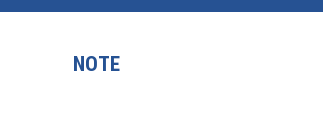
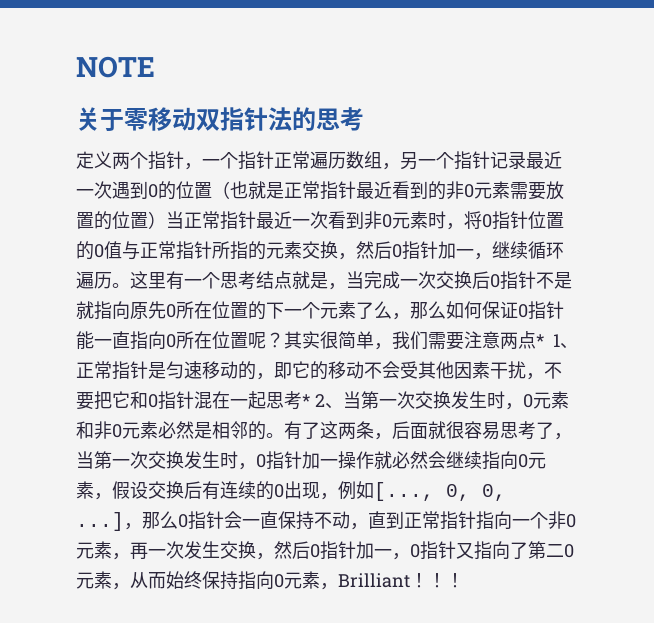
+ 关于零移动双指针法的思考
+ 定义两个指针，一个指针正常遍历数组，另一个指针记录最近一次遇到0的位置（也就是正常指针最近看到的非0元素需要放置的位置）当正常指针最近一次看到非0元素时，将0指针位置的0值与正常指针所指的元素交换，然后0指针加一，继续循环遍历。这里有一个思考结点就是，当完成一次交换后0指针不是就指向原先0所在位置的下一个元素了么，那么如何保证0指针能一直指向0所在位置呢？其实很简单，我们需要注意两点* 1、正常指针是匀速移动的，即它的移动不会受其他因素干扰，不要把它和0指针混在一起思考* 2、当第一次交换发生时，0元素和非0元素必然是相邻的。有了这两条，后面就很容易思考了，当第一次交换发生时，0指针加一操作就必然会继续指向0元素，假设交换后有连续的0出现，例如[..., 0, 0, ...]，那么0指针会一直保持不动，直到正常指针指向一个非0元素，再一次发生交换，然后0指针加一，0指针又指向了第二0元素，从而始终保持指向0元素，Brilliant！！！

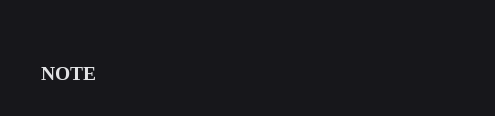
- 关于零移动双指针法的思考
- 定义两个指针，一个指针正常遍历数组，另一个指针记录最近一次遇到0的位置（也就是正常指针最近看到的非0元素需要放置的位置）当正常指针最近一次看到非0元素时，将0指针位置的0值与正常指针所指的元素交换，然后0指针加一，继续循环遍历。这里有一个思考结点就是，当完成一次交换后0指针不是就指向原先0所在位置的下一个元素了么，那么如何保证0指针能一直指向0所在位置呢？其实很简单，我们需要注意两点* 1、正常指针是匀速移动的，即它的移动不会受其他因素干扰，不要把它和0指针混在一起思考* 2、当第一次交换发生时，0元素和非0元素必然是相邻的。有了这两条，后面就很容易思考了，当第一次交换发生时，0指针加一操作就必然会继续指向0元素，假设交换后有连续的0出现，例如[..., 0, 0, ...]，那么0指针会一直保持不动，直到正常指针指向一个非0元素，再一次发生交换，然后0指针加一，0指针又指向了第二0元素，从而始终保持指向0元素，Brilliant！！！

